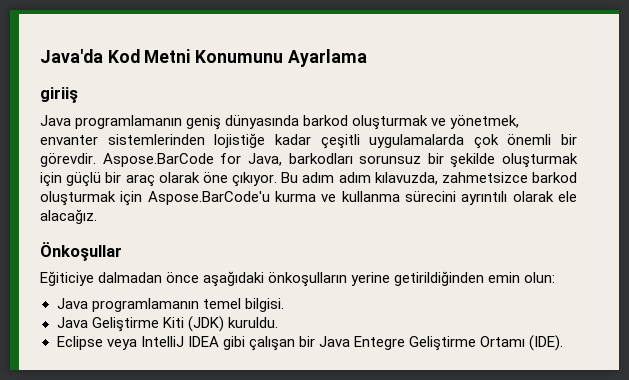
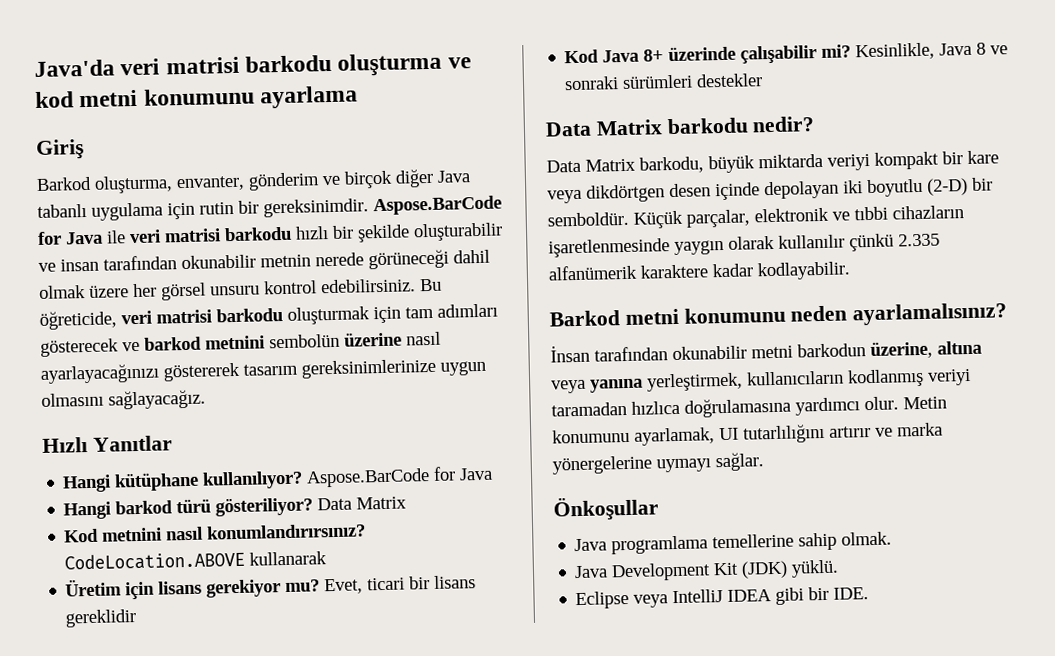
- Java'da Kod Metni Konumunu Ayarlama
- giriiş
- Java programlamanın geniş dünyasında barkod oluşturmak ve yönetmek, envanter sistemlerinden lojistiğe kadar çeşitli uygulamalarda çok önemli bir görevdir. Aspose.BarCode for Java, barkodları sorunsuz bir şekilde oluşturmak için güçlü bir araç olarak öne çıkıyor. Bu adım adım kılavuzda, zahmetsizce barkod oluşturmak için Aspose.BarCode'u kurma ve kullanma sürecini ayrıntılı olarak ele alacağız.
+ Java'da veri matrisi barkodu oluşturma ve kod metni konumunu ayarlama
+ Giriş
+ Barkod oluşturma, envanter, gönderim ve birçok diğer Java tabanlı uygulama için rutin bir gereksinimdir. Aspose.BarCode for Java ile veri matrisi barkodu hızlı bir şekilde oluşturabilir ve insan tarafından okunabilir metnin nerede görüneceği dahil olmak üzere her görsel unsuru kontrol edebilirsiniz. Bu öğreticide, veri matrisi barkodu oluşturmak için tam adımları gösterecek ve barkod metnini sembolün üzerine nasıl ayarlayacağınızı göstererek tasarım gereksinimlerinize uygun olmasını sağlayacağız.
+ Hızlı Yanıtlar
+ Hangi kütüphane kullanılıyor? Aspose.BarCode for Java
+ Hangi barkod türü gösteriliyor? Data Matrix
+ Kod metnini nasıl konumlandırırsınız? CodeLocation.ABOVE kullanarak
+ Üretim için lisans gerekiyor mu? Evet, ticari bir lisans gereklidir
+ Kod Java 8+ üzerinde çalışabilir mi? Kesinlikle, Java 8 ve sonraki sürümleri destekler
+ Data Matrix barkodu nedir?
+ Data Matrix barkodu, büyük miktarda veriyi kompakt bir kare veya dikdörtgen desen içinde depolayan iki boyutlu (2‑D) bir semboldür. Küçük parçalar, elektronik ve tıbbi cihazların işaretlenmesinde yaygın olarak kullanılır çünkü 2.335 alfanümerik karaktere kadar kodlayabilir.
+ Barkod metni konumunu neden ayarlamalısınız?
+ İnsan tarafından okunabilir metni barkodun üzerine, altına veya yanına yerleştirmek, kullanıcıların kodlanmış veriyi taramadan hızlıca doğrulamasına yardımcı olur. Metin konumunu ayarlamak, UI tutarlılığını artırır ve marka yönergelerine uymayı sağlar.
  Önkoşullar
- Eğiticiye dalmadan önce aşağıdaki önkoşulların yerine getirildiğinden emin olun:
- Java programlamanın temel bilgisi.
- Java Geliştirme Kiti (JDK) kuruldu.
+ Java programlama temellerine sahip olmak.
+ Java Development Kit (JDK) yüklü.
- Eclipse veya IntelliJ IDEA gibi çalışan bir Java Entegre Geliştirme Ortamı (IDE).
+ Eclipse veya IntelliJ IDEA gibi bir IDE.

